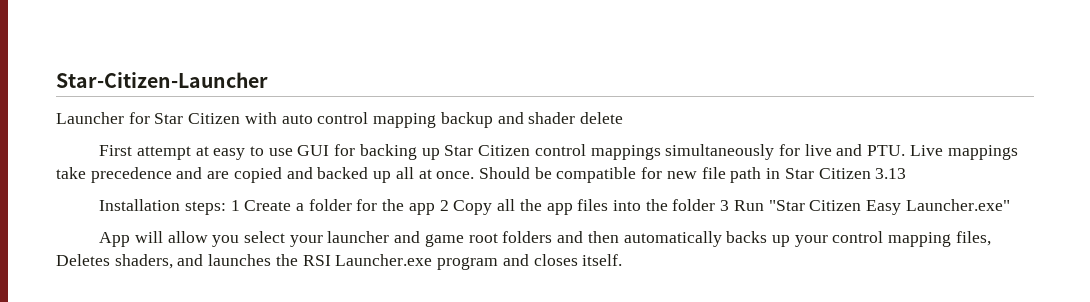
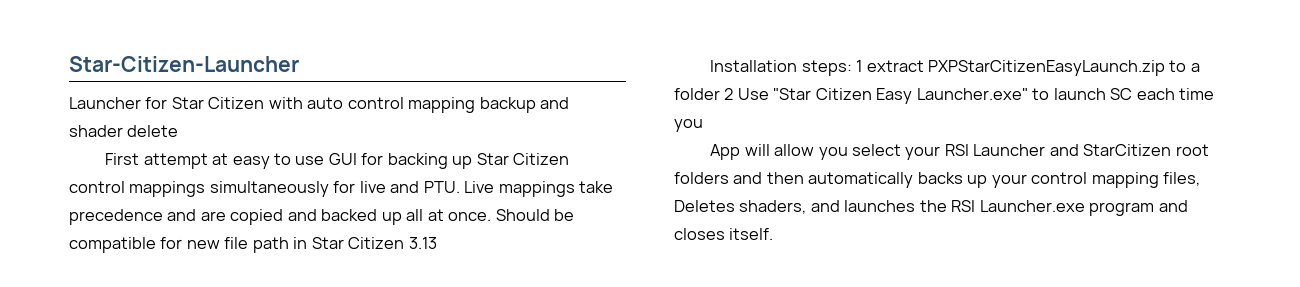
- Installation steps: 1 Create a folder for the app 2 Copy all the app files into the folder 3 Run "Star Citizen Easy Launcher.exe"
+ Installation steps: 1 extract PXPStarCitizenEasyLaunch.zip to a folder 2 Use "Star Citizen Easy Launcher.exe" to launch SC each time you
- App will allow you select your launcher and game root folders and then automatically backs up your control mapping files, Deletes shaders, and launches the RSI Launcher.exe program and closes itself.
+ App will allow you select your RSI Launcher and StarCitizen root folders and then automatically backs up your control mapping files, Deletes shaders, and launches the RSI Launcher.exe program and closes itself.

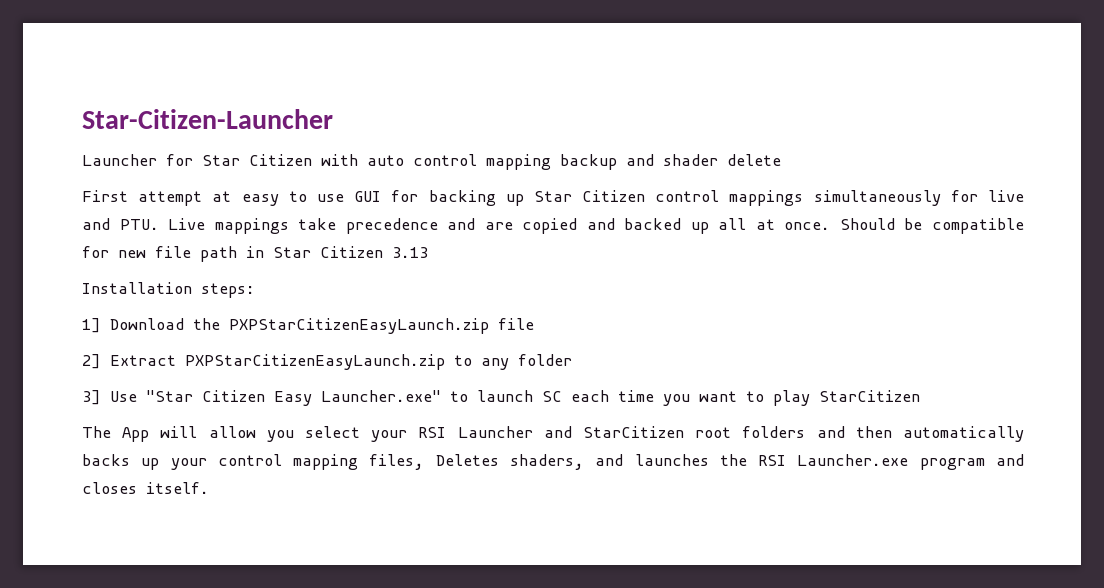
- Installation steps: 1 extract PXPStarCitizenEasyLaunch.zip to a folder 2 Use "Star Citizen Easy Launcher.exe" to launch SC each time you
- App will allow you select your RSI Launcher and StarCitizen root folders and then automatically backs up your control mapping files, Deletes shaders, and launches the RSI Launcher.exe program and closes itself.
+ Installation steps:
+ 1] Download the PXPStarCitizenEasyLaunch.zip file
+ 2] Extract PXPStarCitizenEasyLaunch.zip to any folder
+ 3] Use "Star Citizen Easy Launcher.exe" to launch SC each time you want to play StarCitizen
+ The App will allow you select your RSI Launcher and StarCitizen root folders and then automatically backs up your control mapping files, Deletes shaders, and launches the RSI Launcher.exe program and closes itself.

